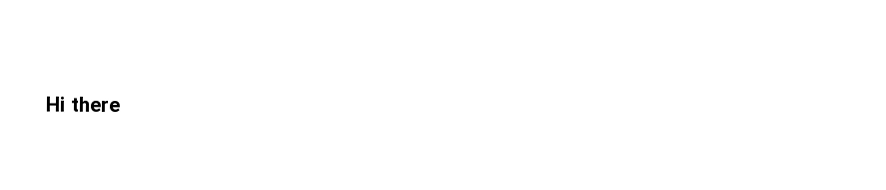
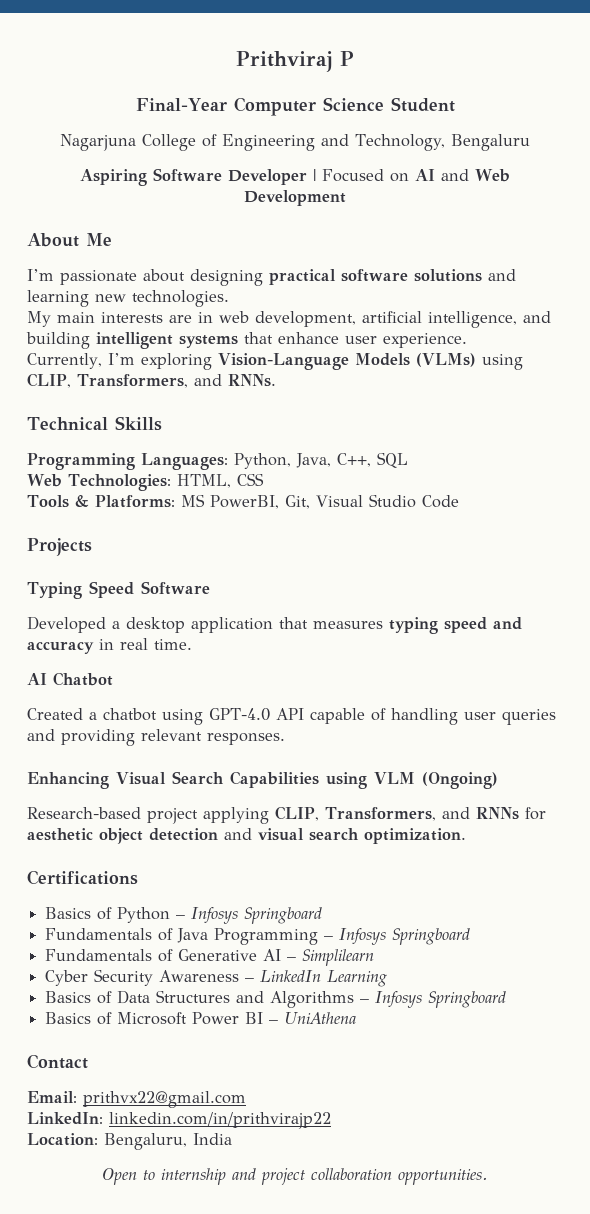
- Hi there
+ Prithviraj P
+ Final-Year Computer Science Student
+ Nagarjuna College of Engineering and Technology, Bengaluru
+ Aspiring Software Developer | Focused on AI and Web Development
+ About Me
+ I’m passionate about designing practical software solutions and learning new technologies.
+ My main interests are in web development, artificial intelligence, and building intelligent systems that enhance user experience.
+ Currently, I’m exploring Vision-Language Models (VLMs) using CLIP, Transformers, and RNNs.
+ Technical Skills
+ Programming Languages: Python, Java, C++, SQL
+ Web Technologies: HTML, CSS
+ Tools & Platforms: MS PowerBI, Git, Visual Studio Code
+ Projects
+ Typing Speed Software
+ Developed a desktop application that measures typing speed and accuracy in real time.
+ AI Chatbot
+ Created a chatbot using GPT-4.0 API capable of handling user queries and providing relevant responses.
+ Enhancing Visual Search Capabilities using VLM (Ongoing)
+ Research-based project applying CLIP, Transformers, and RNNs for aesthetic object detection and visual search optimization.
+ Certifications
+ Basics of Python – Infosys Springboard
+ Fundamentals of Java Programming – Infosys Springboard
+ Fundamentals of Generative AI – Simplilearn
+ Cyber Security Awareness – LinkedIn Learning
+ Basics of Data Structures and Algorithms – Infosys Springboard
+ Basics of Microsoft Power BI – UniAthena
+ Contact
+ Email: prithvx22@gmail.com
+ LinkedIn: linkedin.com/in/prithvirajp22
+ Location: Bengaluru, India
+ Open to internship and project collaboration opportunities.

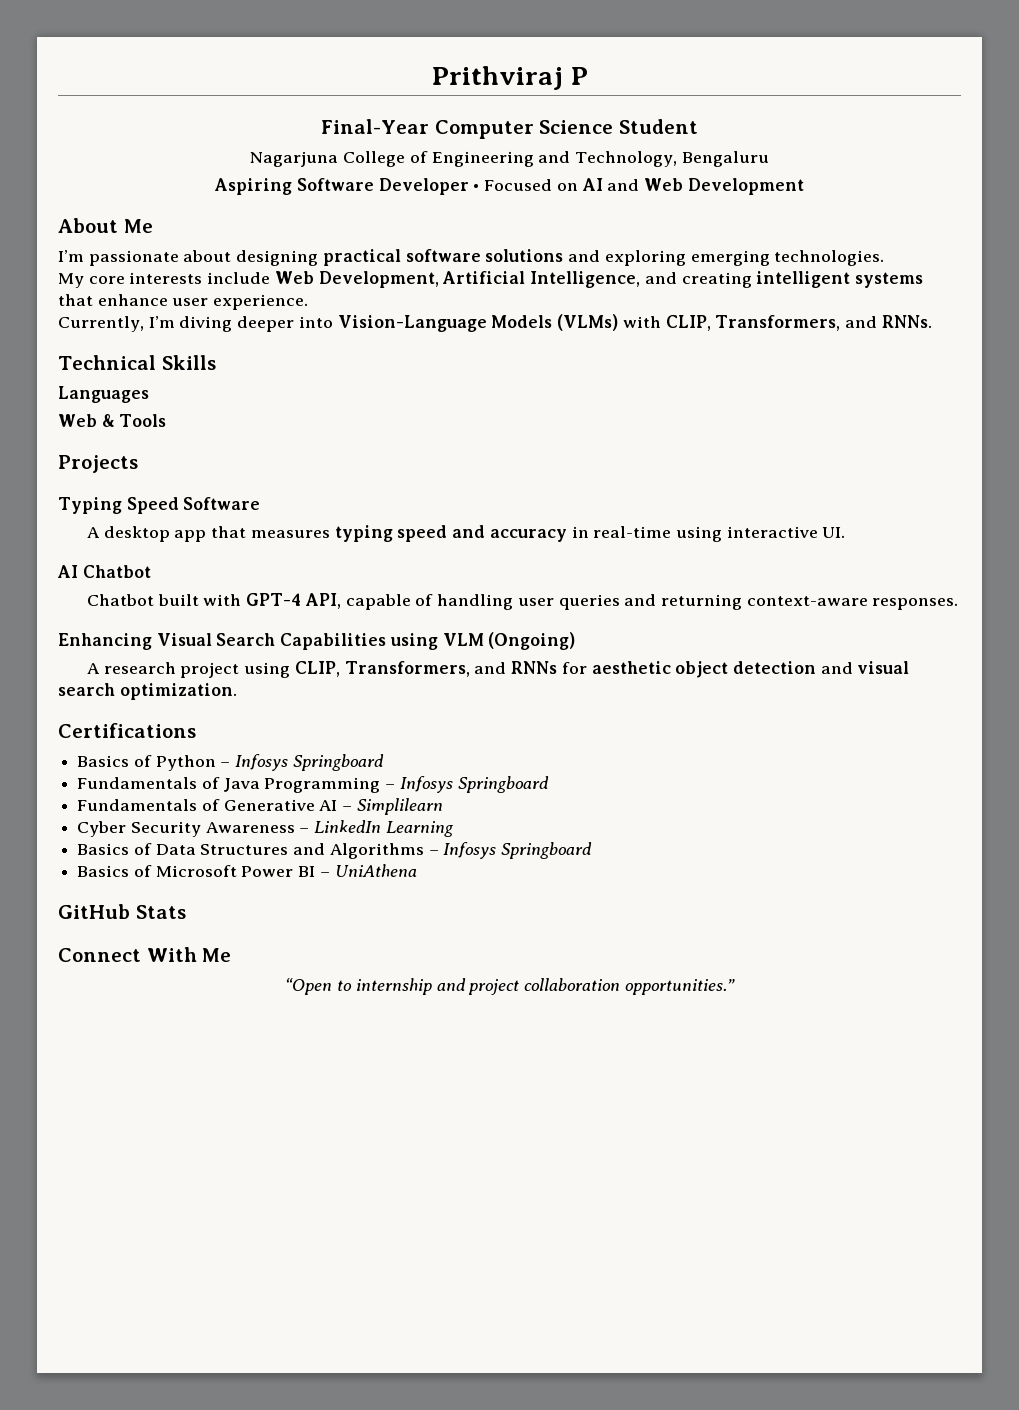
- Aspiring Software Developer | Focused on AI and Web Development
+ Aspiring Software Developer • Focused on AI and Web Development
- I’m passionate about designing practical software solutions and learning new technologies.
+ I’m passionate about designing practical software solutions and exploring emerging technologies.
- My main interests are in web development, artificial intelligence, and building intelligent systems that enhance user experience.
+ My core interests include Web Development, Artificial Intelligence, and creating intelligent systems that enhance user experience.
- Currently, I’m exploring Vision-Language Models (VLMs) using CLIP, Transformers, and RNNs.
+ Currently, I’m diving deeper into Vision-Language Models (VLMs) with CLIP, Transformers, and RNNs.
- Programming Languages: Python, Java, C++, SQL
- Web Technologies: HTML, CSS
- Tools & Platforms: MS PowerBI, Git, Visual Studio Code
+ Languages
+ Web & Tools
- Developed a desktop application that measures typing speed and accuracy in real time.
+ A desktop app that measures typing speed and accuracy in real-time using interactive UI.
  AI Chatbot
- Created a chatbot using GPT-4.0 API capable of handling user queries and providing relevant responses.
+ Chatbot built with GPT-4 API, capable of handling user queries and returning context-aware responses.
- Research-based project applying CLIP, Transformers, and RNNs for aesthetic object detection and visual search optimization.
+ A research project using CLIP, Transformers, and RNNs for aesthetic object detection and visual search optimization.
- Contact
- Email: prithvx22@gmail.com
- LinkedIn: linkedin.com/in/prithvirajp22
- Location: Bengaluru, India
- Open to internship and project collaboration opportunities.
+ GitHub Stats
+ Connect With Me
+ “Open to internship and project collaboration opportunities.”

